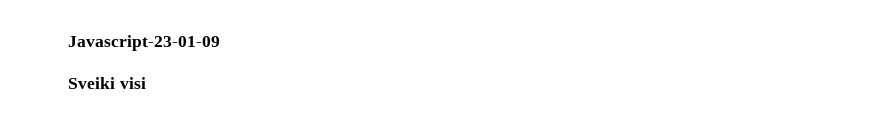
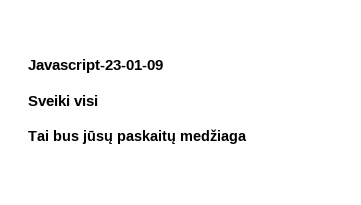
+ Tai bus jūsų paskaitų medžiaga

